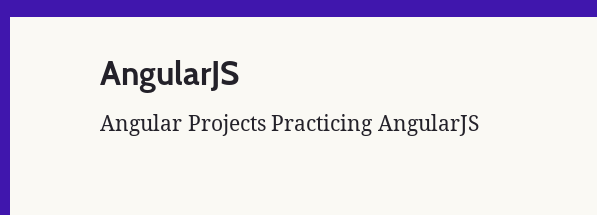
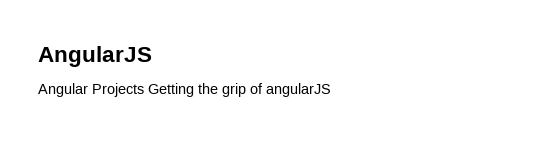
- Angular Projects Practicing AngularJS
+ Angular Projects Getting the grip of angularJS

